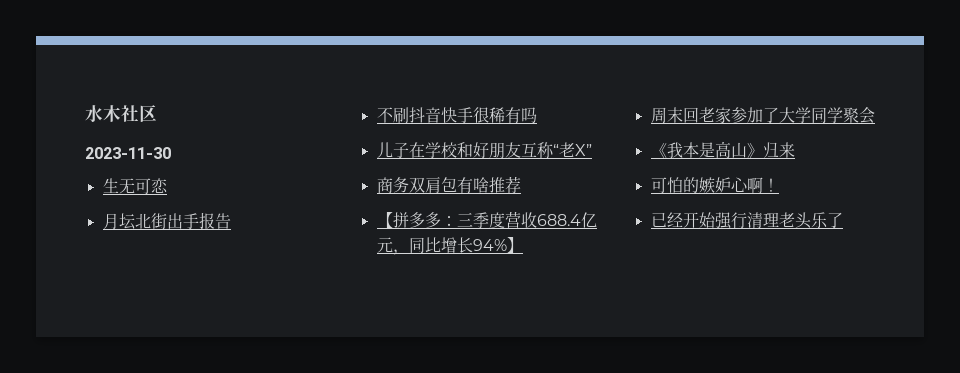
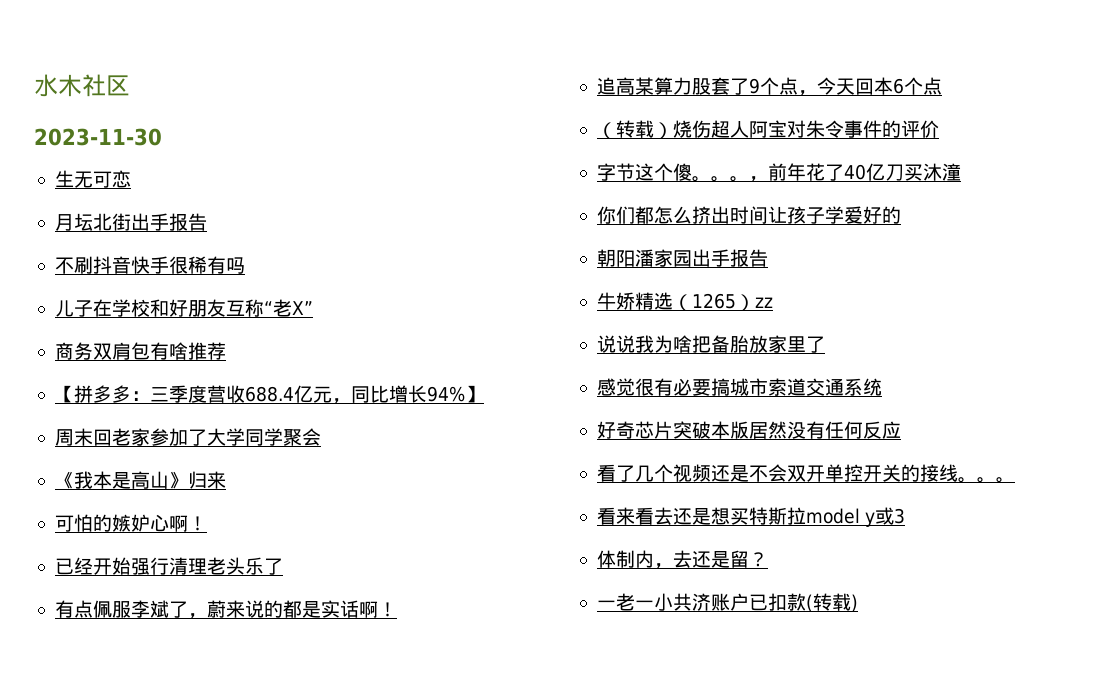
+ 有点佩服李斌了，蔚来说的都是实话啊！
+ 追高某算力股套了9个点，今天回本6个点
+ （转载）烧伤超人阿宝对朱令事件的评价
+ 字节这个傻。。。，前年花了40亿刀买沐潼
+ 你们都怎么挤出时间让孩子学爱好的
+ 朝阳潘家园出手报告
+ 牛娇精选（1265）zz
+ 说说我为啥把备胎放家里了
+ 感觉很有必要搞城市索道交通系统
+ 好奇芯片突破本版居然没有任何反应
+ 看了几个视频还是不会双开单控开关的接线。。。
+ 看来看去还是想买特斯拉model y或3
+ 体制内，去还是留？
+ 一老一小共济账户已扣款(转载)

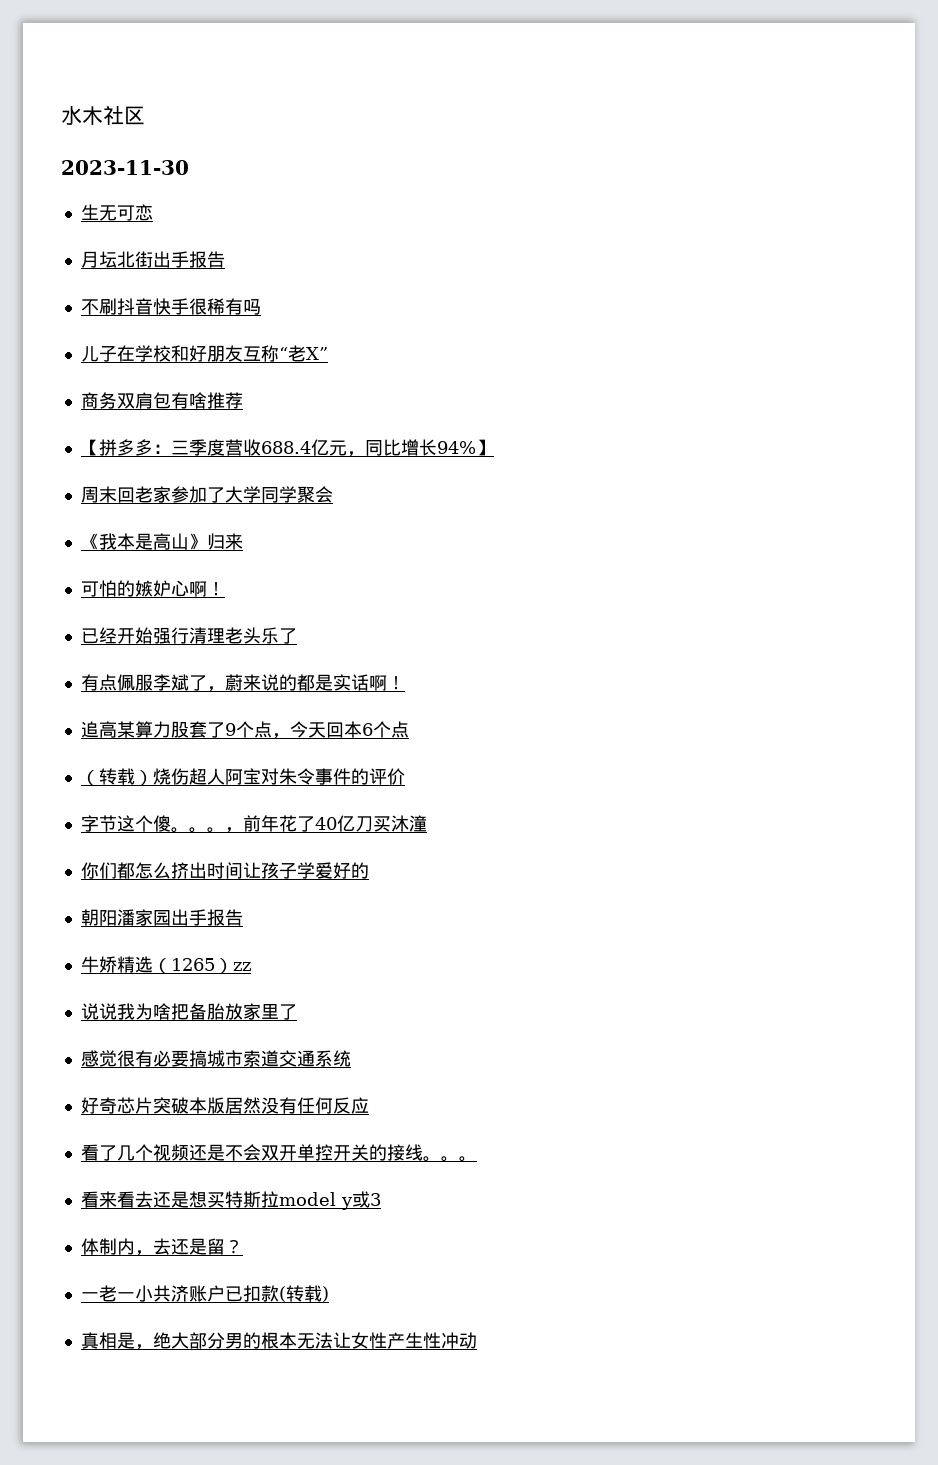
+ 真相是，绝大部分男的根本无法让女性产生性冲动

